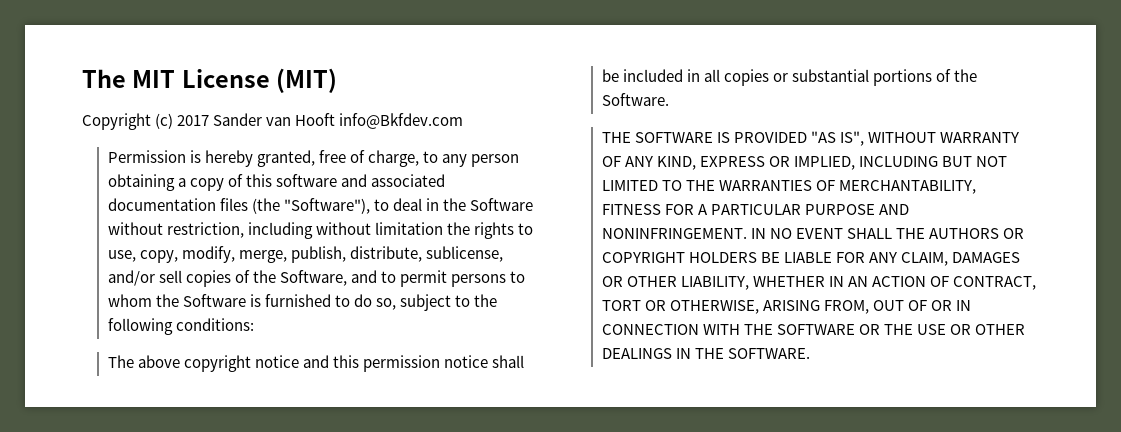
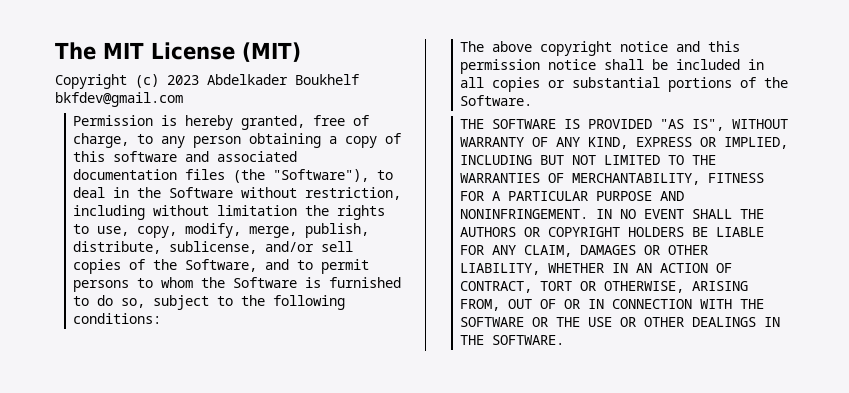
- Copyright (c) 2017 Sander van Hooft info@Bkfdev.com
+ Copyright (c) 2023 Abdelkader Boukhelf bkfdev@gmail.com

